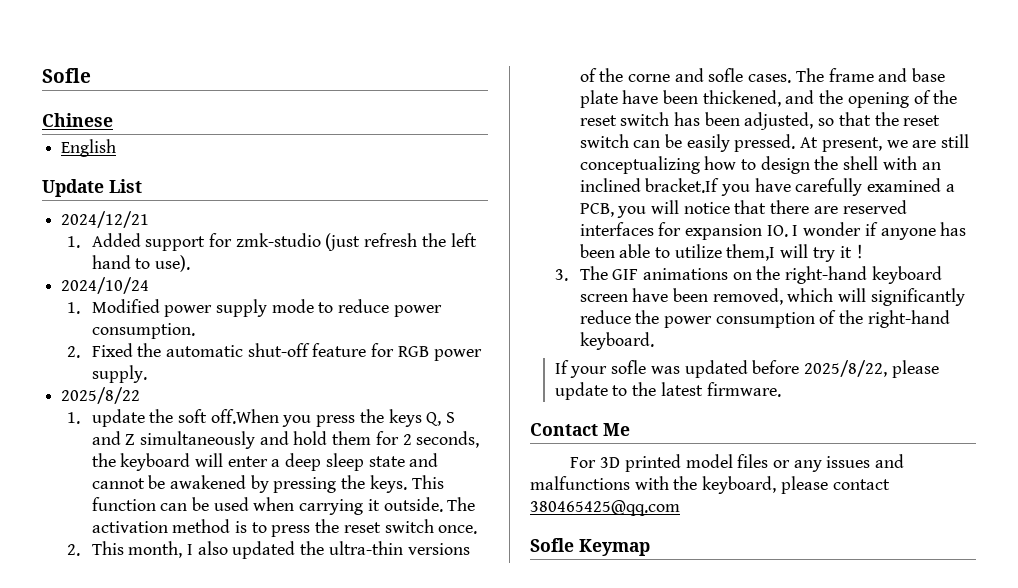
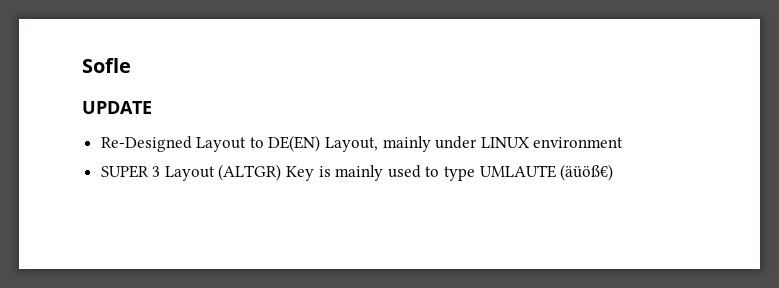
- Chinese
- English
- Update List
- 2024/12/21
- 1. Added support for zmk-studio (just refresh the left hand to use).
- 2024/10/24
- 1. Modified power supply mode to reduce power consumption.
- 2. Fixed the automatic shut-off feature for RGB power supply.
- 2025/8/22
- 1. update the soft off.When you press the keys Q, S and Z simultaneously and hold them for 2 seconds, the keyboard will enter a deep sleep state and cannot be awakened by pressing the keys. This function can be used when carrying it outside. The activation method is to press the reset switch once.
- 2. This month, I also updated the ultra-thin versions of the corne and sofle cases. The frame and base plate have been thickened, and the opening of the reset switch has been adjusted, so that the reset switch can be easily pressed. At present, we are still conceptualizing how to design the shell with an inclined bracket.If you have carefully examined a PCB, you will notice that there are reserved interfaces for expansion IO. I wonder if anyone has been able to utilize them,I will try it！
- 3. The GIF animations on the right-hand keyboard screen have been removed, which will significantly reduce the power consumption of the right-hand keyboard.
- If your sofle was updated before 2025/8/22, please update to the latest firmware.
- Contact Me
- For 3D printed model files or any issues and malfunctions with the keyboard, please contact 380465425@qq.com
- Sofle Keymap
+ UPDATE
+ Re-Designed Layout to DE(EN) Layout, mainly under LINUX environment
+ SUPER 3 Layout (ALTGR) Key is mainly used to type UMLAUTE (äüöß€)

